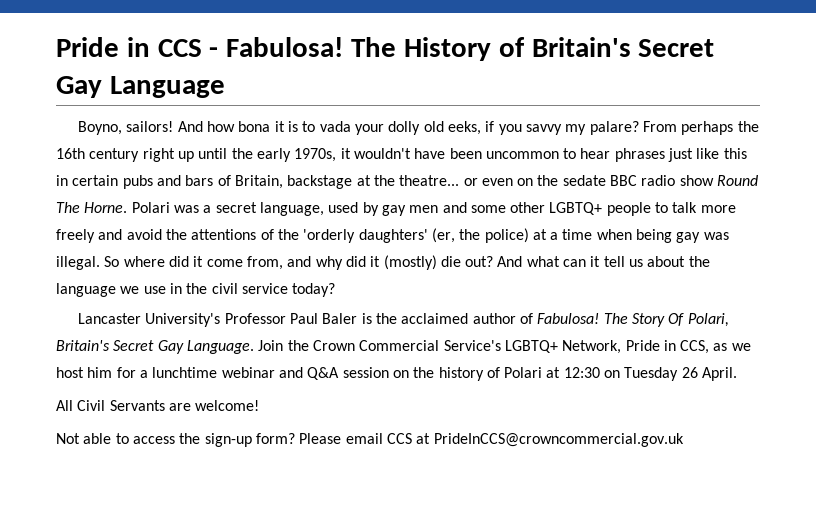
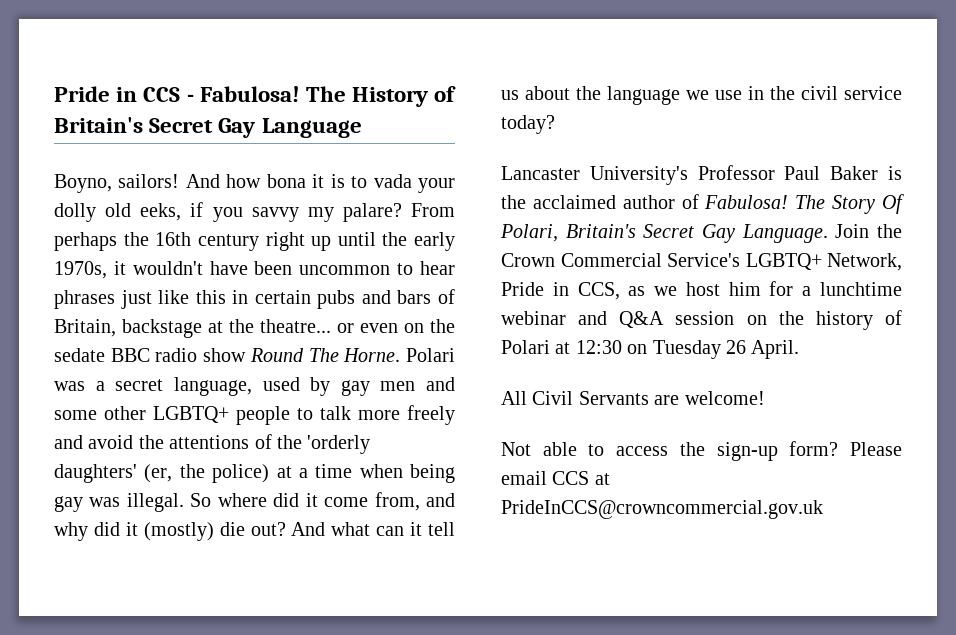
- Lancaster University's Professor Paul Baler is the acclaimed author of Fabulosa!
+ Lancaster University's Professor Paul Baker is the acclaimed author of Fabulosa!

